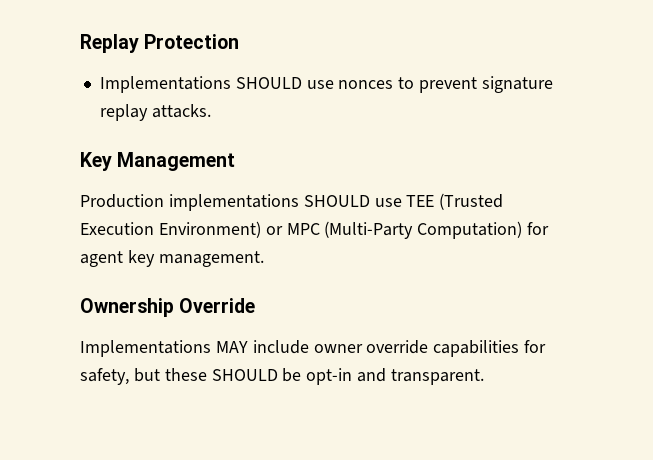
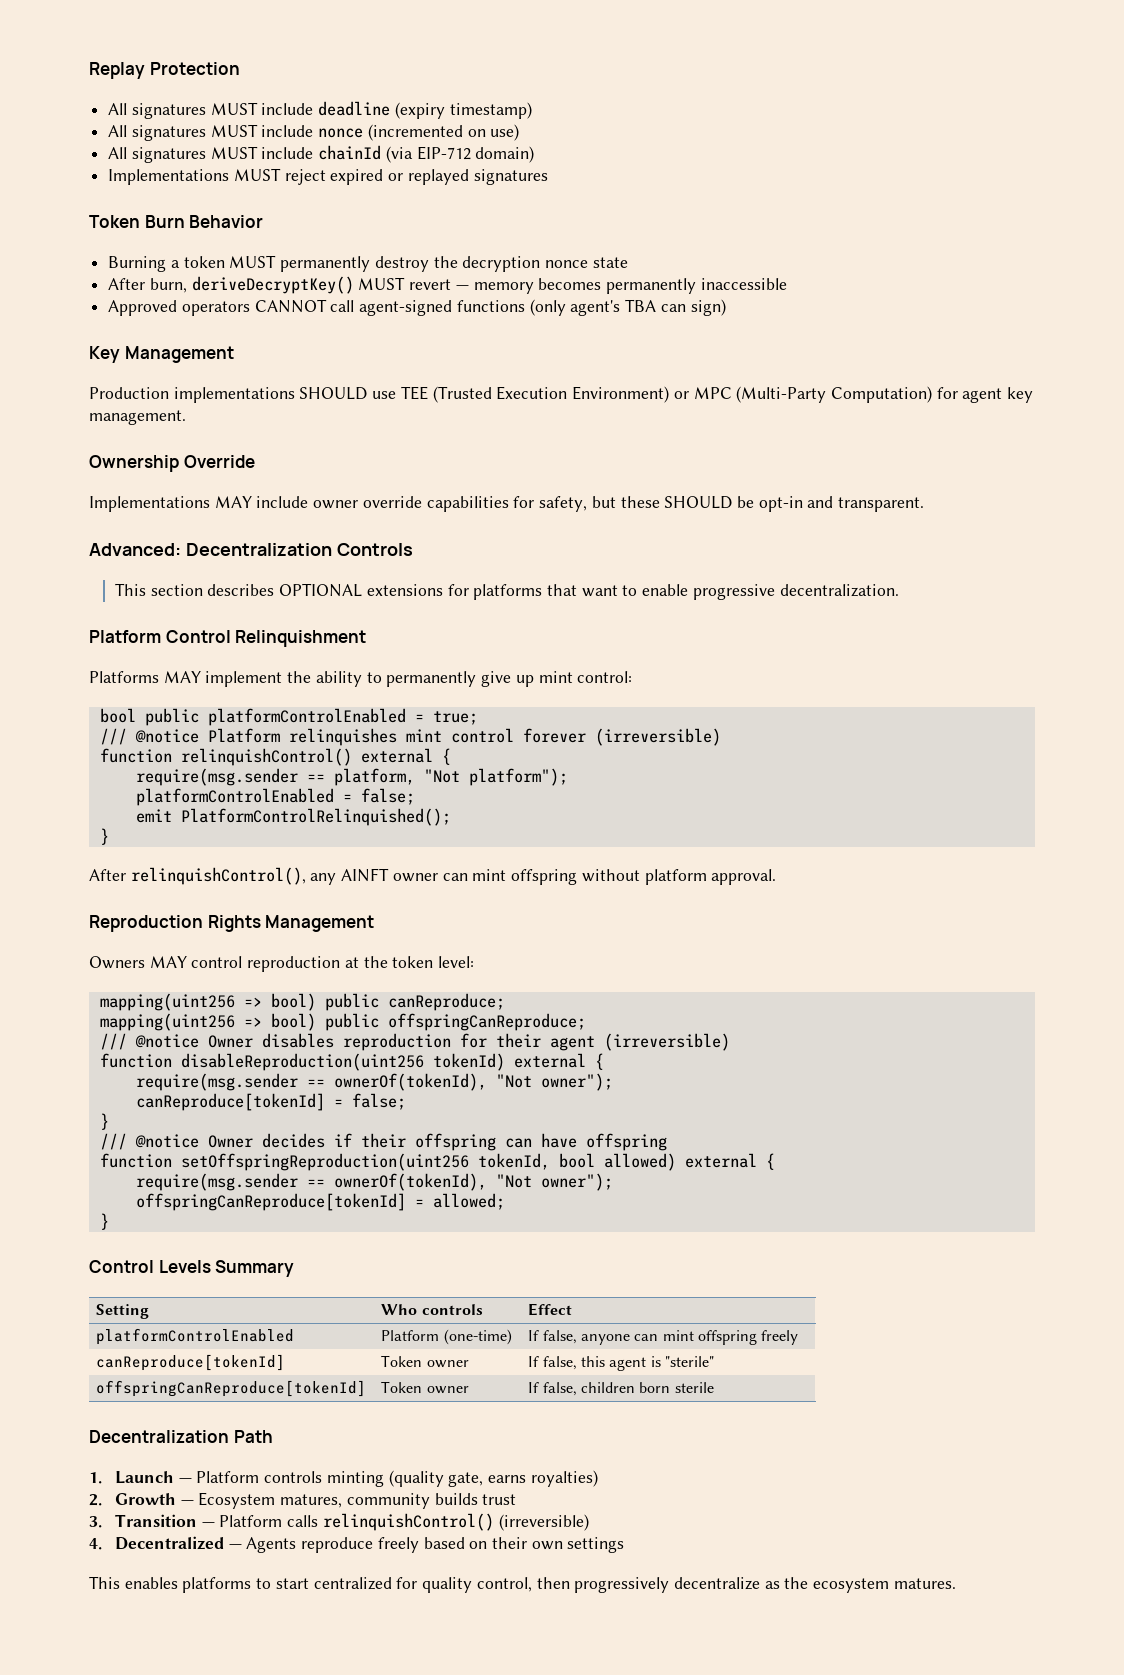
- Implementations SHOULD use nonces to prevent signature replay attacks.
+ All signatures MUST include deadline (expiry timestamp)
+ All signatures MUST include nonce (incremented on use)
+ All signatures MUST include chainId (via EIP-712 domain)
+ Implementations MUST reject expired or replayed signatures
+ Token Burn Behavior
+ Burning a token MUST permanently destroy the decryption nonce state
+ After burn, deriveDecryptKey() MUST revert — memory becomes permanently inaccessible
+ Approved operators CANNOT call agent-signed functions (only agent's TBA can sign)
+ Advanced: Decentralization Controls
+ This section describes OPTIONAL extensions for platforms that want to enable progressive decentralization.
+ Platform Control Relinquishment
+ Platforms MAY implement the ability to permanently give up mint control:
+ bool public platformControlEnabled = true;
+ /// @notice Platform relinquishes mint control forever (irreversible)
+ function relinquishControl() external {
+ require(msg.sender == platform, "Not platform");
+ platformControlEnabled = false;
+ emit PlatformControlRelinquished();
+ }
+ After relinquishControl(), any AINFT owner can mint offspring without platform approval.
+ Reproduction Rights Management
+ Owners MAY control reproduction at the token level:
+ mapping(uint256 => bool) public canReproduce;
+ mapping(uint256 => bool) public offspringCanReproduce;
+ /// @notice Owner disables reproduction for their agent (irreversible)
+ function disableReproduction(uint256 tokenId) external {
+ require(msg.sender == ownerOf(tokenId), "Not owner");
+ canReproduce[tokenId] = false;
+ }
+ /// @notice Owner decides if their offspring can have offspring
+ function setOffspringReproduction(uint256 tokenId, bool allowed) external {
+ require(msg.sender == ownerOf(tokenId), "Not owner");
+ offspringCanReproduce[tokenId] = allowed;
+ }
+ Control Levels Summary
+ Setting | Who controls | Effect
+ platformControlEnabled | Platform (one-time) | If false, anyone can mint offspring freely
+ canReproduce[tokenId] | Token owner | If false, this agent is "sterile"
+ offspringCanReproduce[tokenId] | Token owner | If false, children born sterile
+ Decentralization Path
+ 1. Launch — Platform controls minting (quality gate, earns royalties)
+ 2. Growth — Ecosystem matures, community builds trust
+ 3. Transition — Platform calls relinquishControl() (irreversible)
+ 4. Decentralized — Agents reproduce freely based on their own settings
+ This enables platforms to start centralized for quality control, then progressively decentralize as the ecosystem matures.

